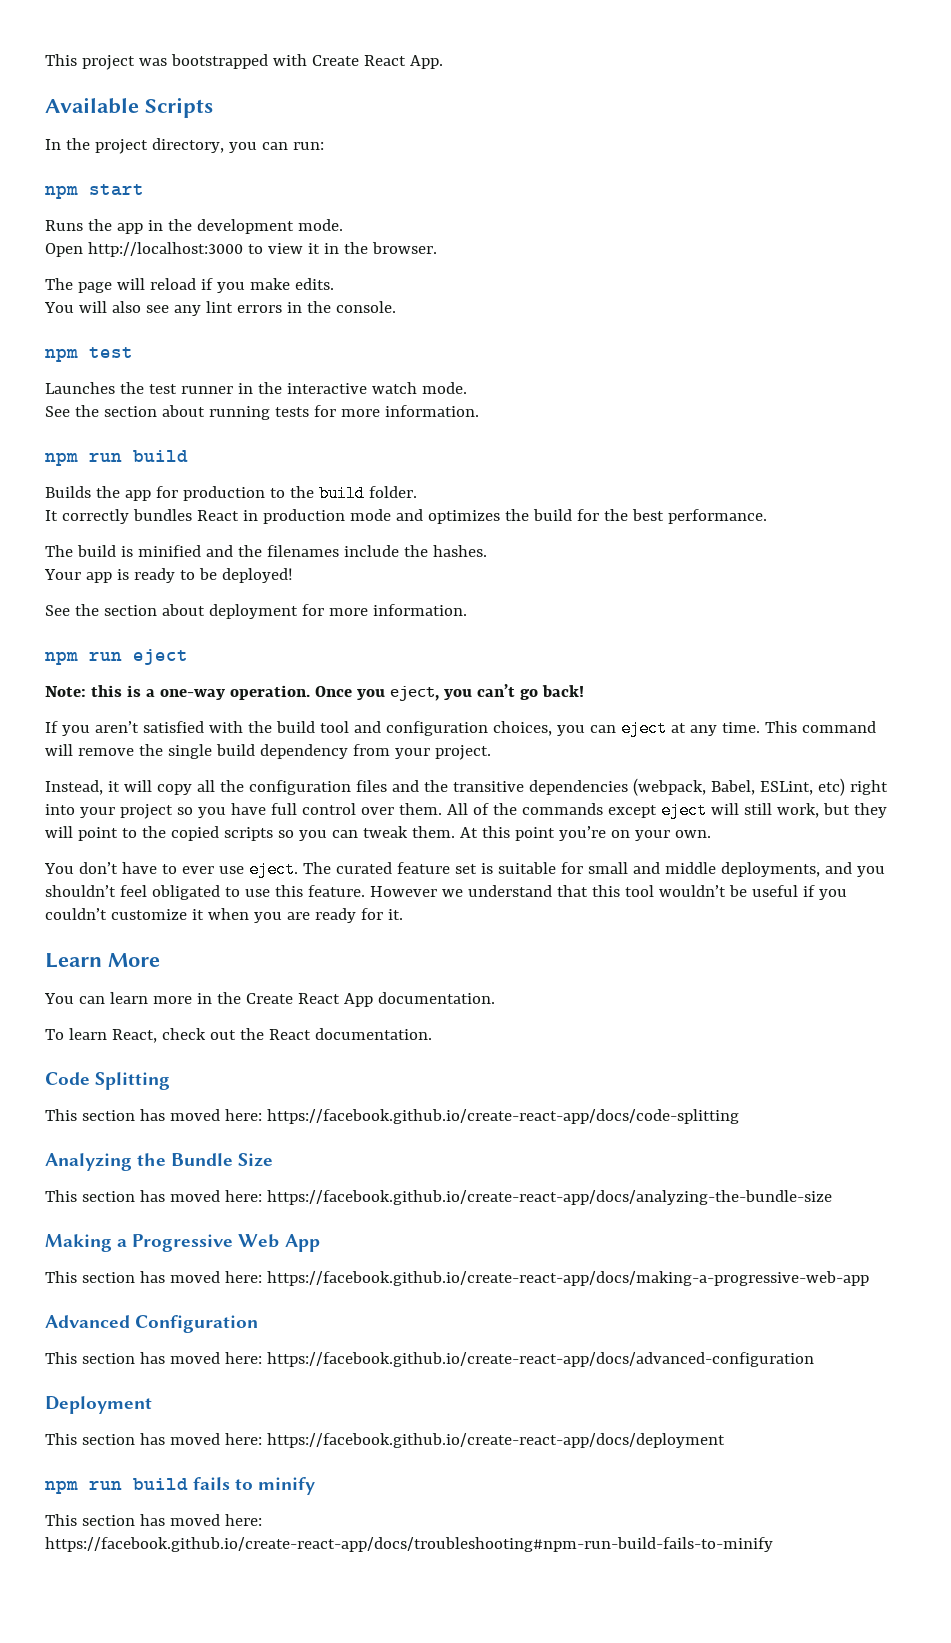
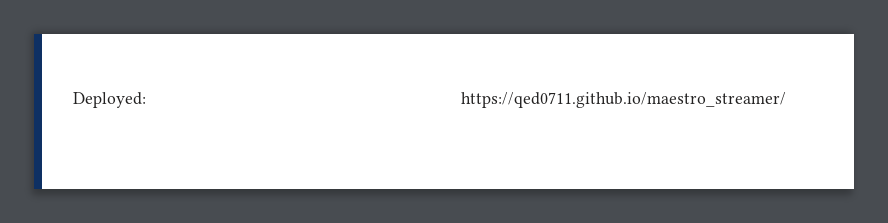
- This project was bootstrapped with Create React App.
- Available Scripts
- In the project directory, you can run:
- npm start
- Runs the app in the development mode.
- Open http://localhost:3000 to view it in the browser.
- The page will reload if you make edits.
- You will also see any lint errors in the console.
- npm test
- Launches the test runner in the interactive watch mode.
- See the section about running tests for more information.
- npm run build
- Builds the app for production to the build folder.
- It correctly bundles React in production mode and optimizes the build for the best performance.
- The build is minified and the filenames include the hashes.
- Your app is ready to be deployed!
- See the section about deployment for more information.
- npm run eject
- Note: this is a one-way operation. Once you eject, you can’t go back!
- If you aren’t satisfied with the build tool and configuration choices, you can eject at any time. This command will remove the single build dependency from your project.
- Instead, it will copy all the configuration files and the transitive dependencies (webpack, Babel, ESLint, etc) right into your project so you have full control over them. All of the commands except eject will still work, but they will point to the copied scripts so you can tweak them. At this point you’re on your own.
- You don’t have to ever use eject. The curated feature set is suitable for small and middle deployments, and you shouldn’t feel obligated to use this feature. However we understand that this tool wouldn’t be useful if you couldn’t customize it when you are ready for it.
- Learn More
- You can learn more in the Create React App documentation.
- To learn React, check out the React documentation.
- Code Splitting
- This section has moved here: https://facebook.github.io/create-react-app/docs/code-splitting
- Analyzing the Bundle Size
- This section has moved here: https://facebook.github.io/create-react-app/docs/analyzing-the-bundle-size
- Making a Progressive Web App
- This section has moved here: https://facebook.github.io/create-react-app/docs/making-a-progressive-web-app
- Advanced Configuration
- This section has moved here: https://facebook.github.io/create-react-app/docs/advanced-configuration
- Deployment
- This section has moved here: https://facebook.github.io/create-react-app/docs/deployment
- npm run build fails to minify
- This section has moved here: https://facebook.github.io/create-react-app/docs/troubleshooting#npm-run-build-fails-to-minify
+ Deployed: https://qed0711.github.io/maestro_streamer/

